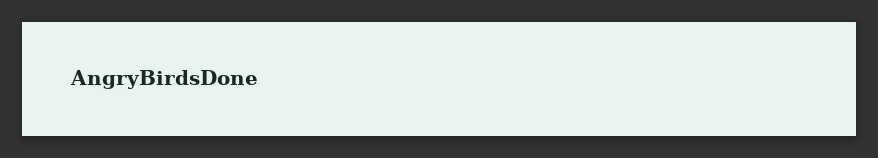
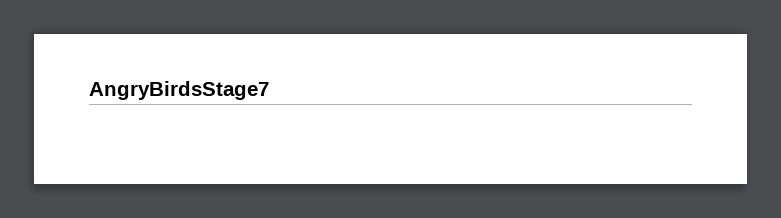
- AngryBirdsDone
+ AngryBirdsStage7

